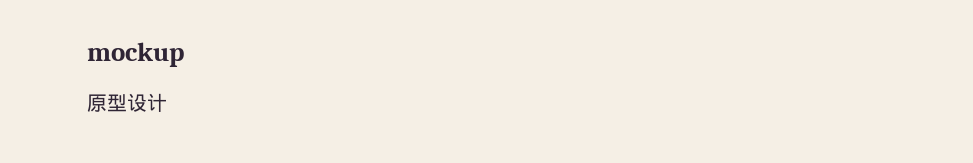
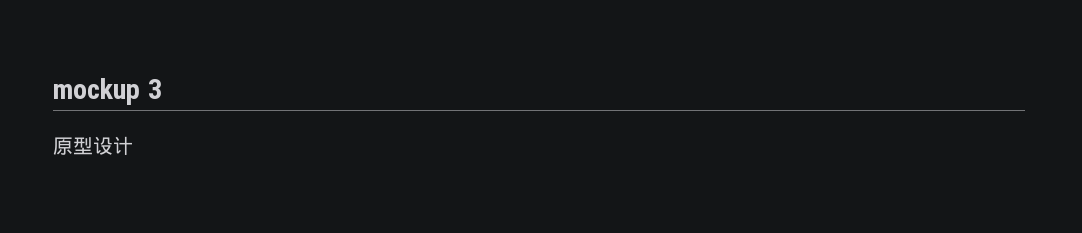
- mockup
+ mockup 3

